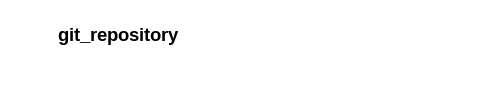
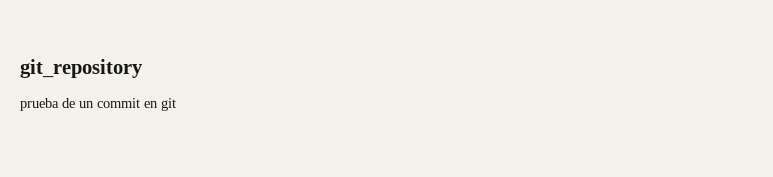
+ prueba de un commit en git

